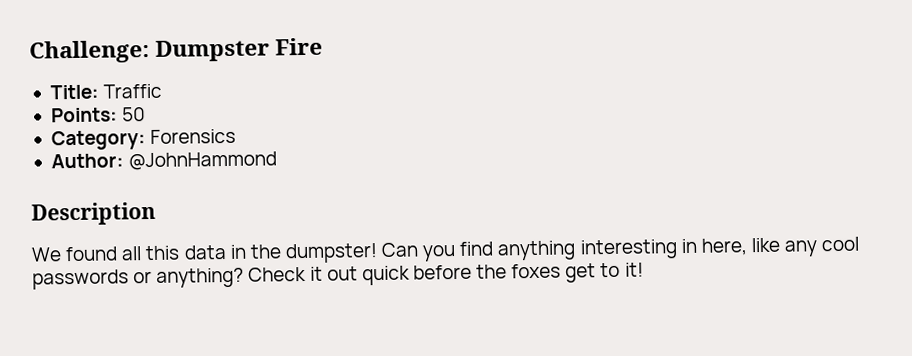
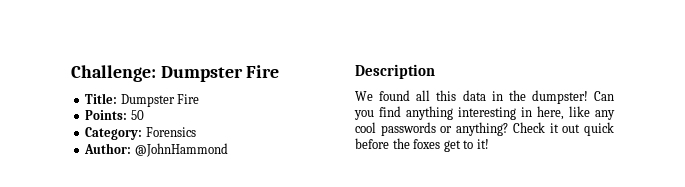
- Title: Traffic
+ Title: Dumpster Fire

